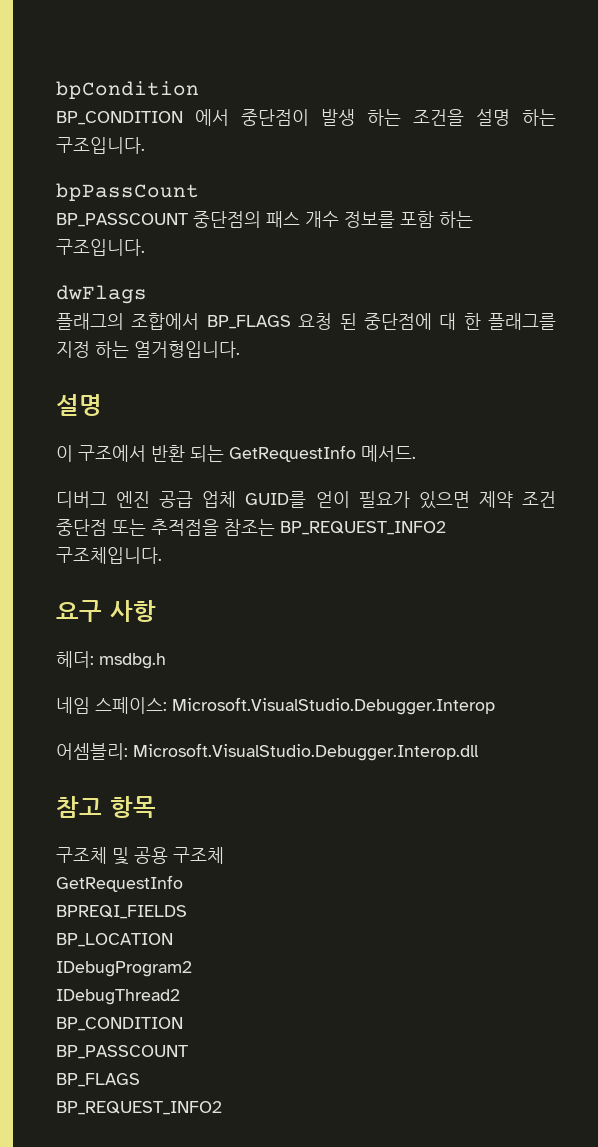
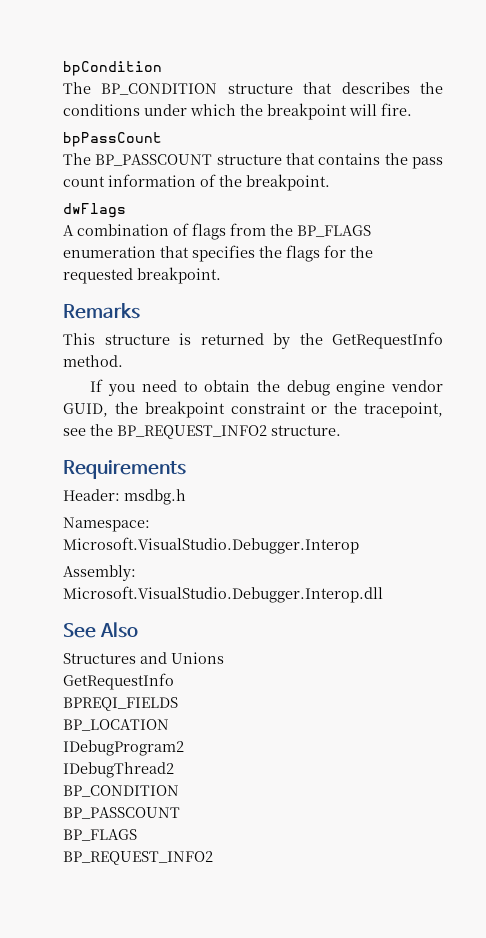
- BP_CONDITION 에서 중단점이 발생 하는 조건을 설명 하는 구조입니다.
+ The BP_CONDITION structure that describes the conditions under which the breakpoint will fire.
  bpPassCount
- BP_PASSCOUNT 중단점의 패스 개수 정보를 포함 하는 구조입니다.
+ The BP_PASSCOUNT structure that contains the pass count information of the breakpoint.
  dwFlags
- 플래그의 조합에서 BP_FLAGS 요청 된 중단점에 대 한 플래그를 지정 하는 열거형입니다.
- 설명
- 이 구조에서 반환 되는 GetRequestInfo 메서드.
- 디버그 엔진 공급 업체 GUID를 얻이 필요가 있으면 제약 조건 중단점 또는 추적점을 참조는 BP_REQUEST_INFO2 구조체입니다.
- 요구 사항
- 헤더: msdbg.h
+ A combination of flags from the BP_FLAGS enumeration that specifies the flags for the requested breakpoint.
+ Remarks
+ This structure is returned by the GetRequestInfo method.
+ If you need to obtain the debug engine vendor GUID, the breakpoint constraint or the tracepoint, see the BP_REQUEST_INFO2 structure.
+ Requirements
+ Header: msdbg.h
- 네임 스페이스: Microsoft.VisualStudio.Debugger.Interop
+ Namespace: Microsoft.VisualStudio.Debugger.Interop
- 어셈블리: Microsoft.VisualStudio.Debugger.Interop.dll
+ Assembly: Microsoft.VisualStudio.Debugger.Interop.dll
- 참고 항목
- 구조체 및 공용 구조체
+ See Also
+ Structures and Unions

